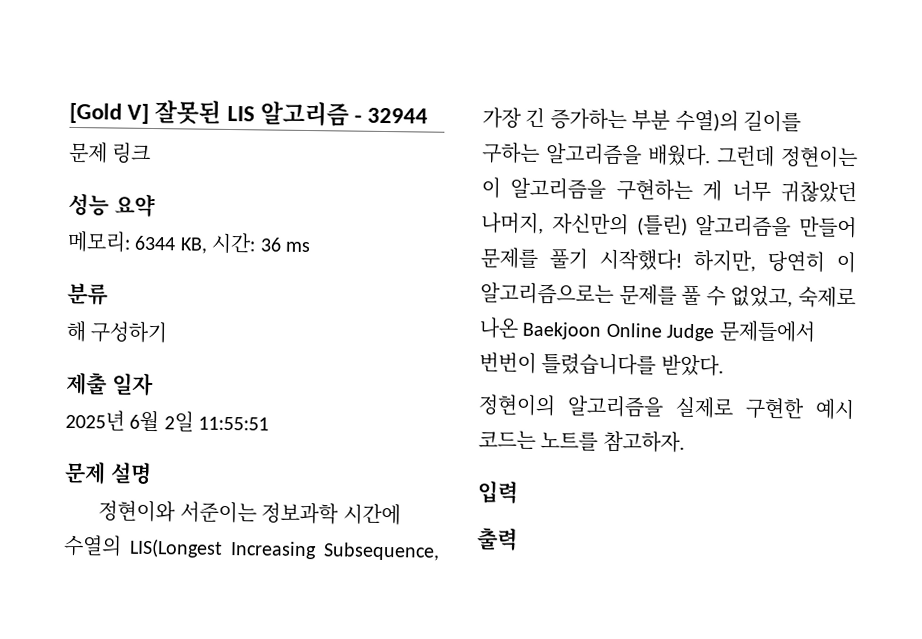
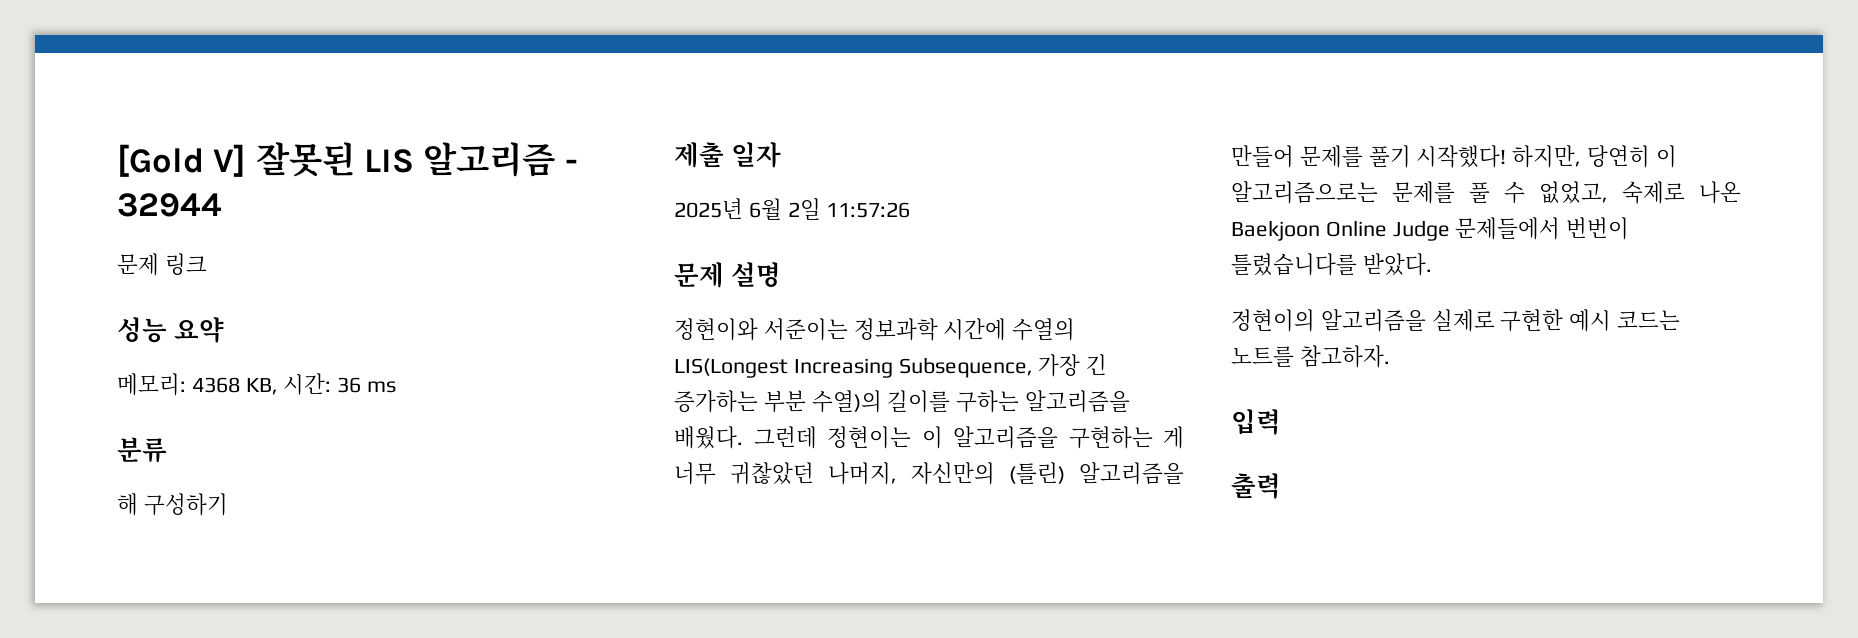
- 메모리: 6344 KB, 시간: 36 ms
+ 메모리: 4368 KB, 시간: 36 ms
- 2025년 6월 2일 11:55:51
+ 2025년 6월 2일 11:57:26

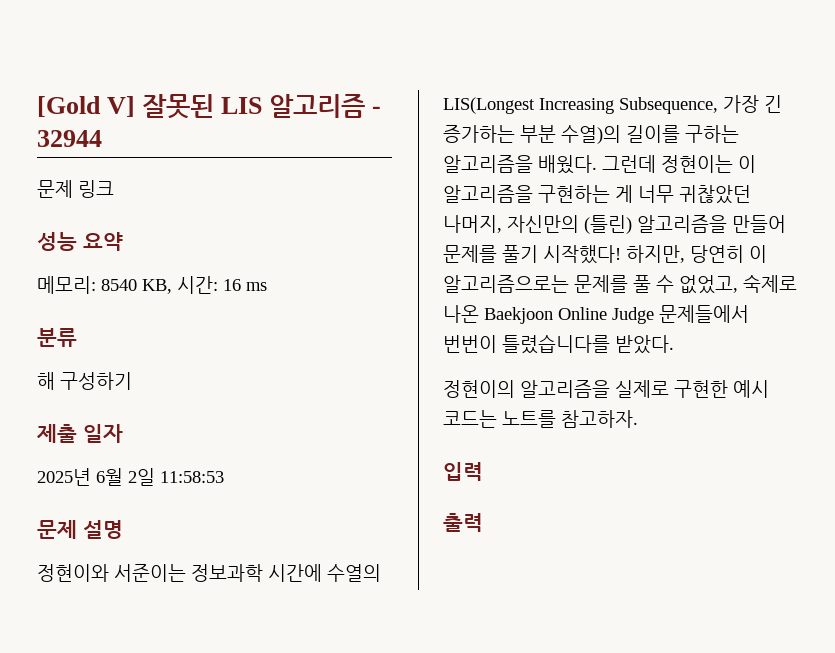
- 메모리: 4368 KB, 시간: 36 ms
+ 메모리: 8540 KB, 시간: 16 ms
- 2025년 6월 2일 11:57:26
+ 2025년 6월 2일 11:58:53

